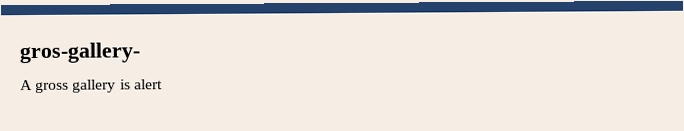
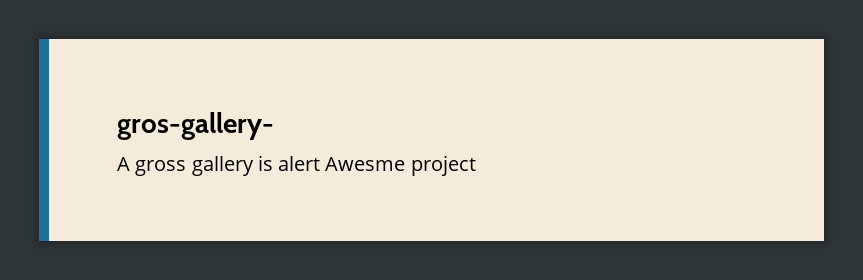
- A gross gallery is alert
+ A gross gallery is alert Awesme project

